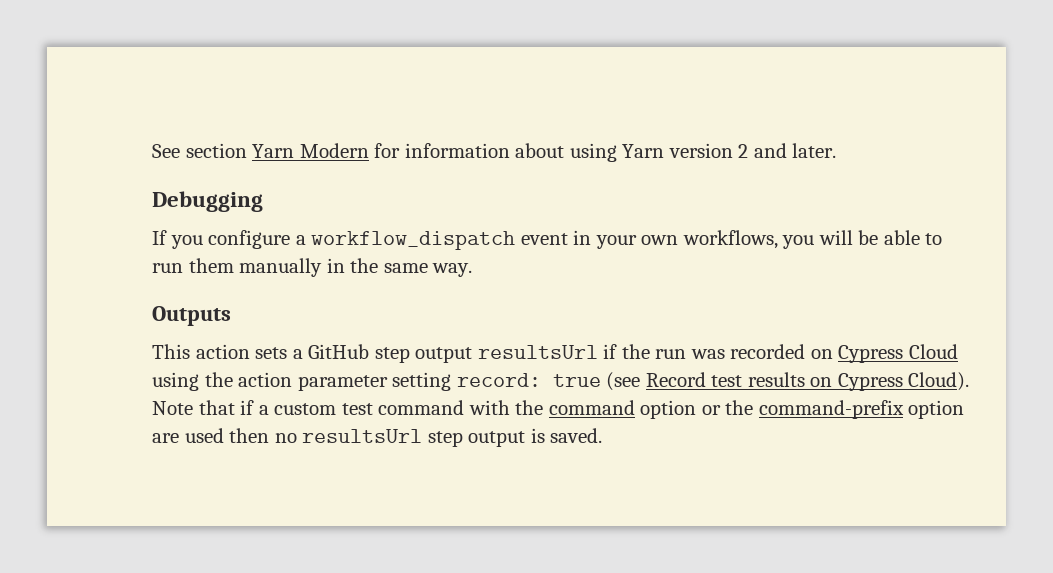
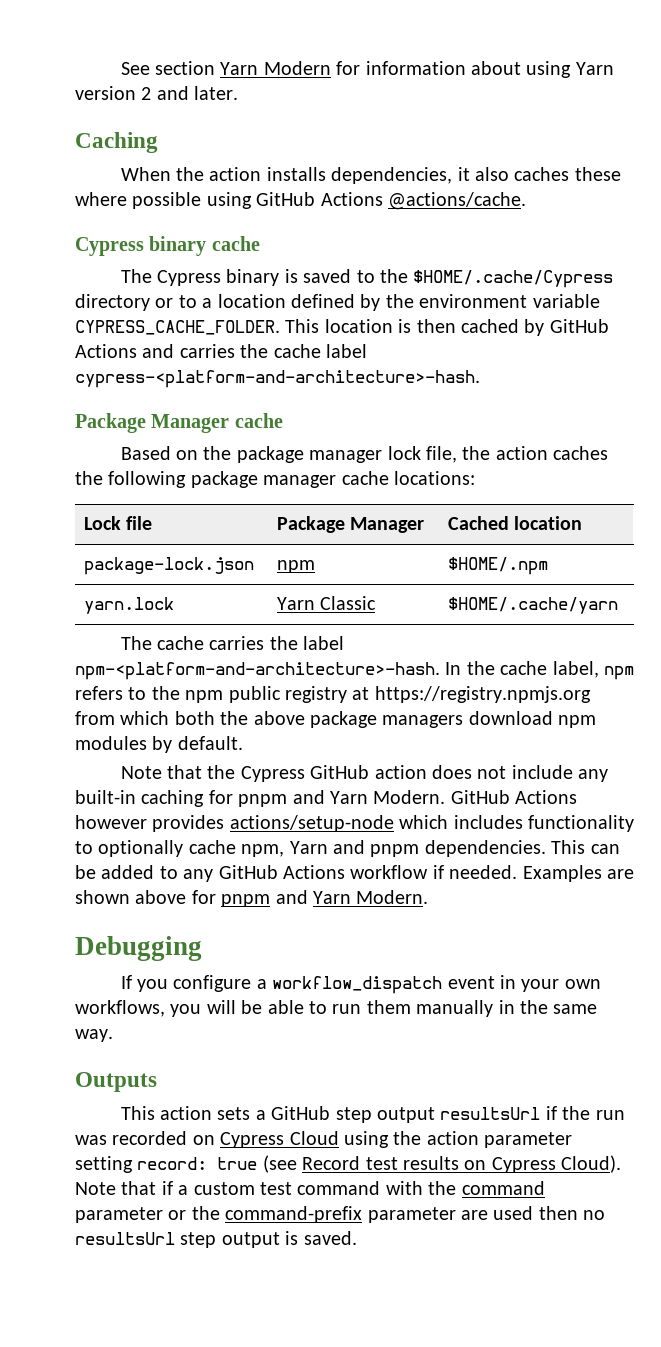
+ Caching
+ When the action installs dependencies, it also caches these where possible using GitHub Actions @actions/cache.
+ Cypress binary cache
+ The Cypress binary is saved to the $HOME/.cache/Cypress directory or to a location defined by the environment variable CYPRESS_CACHE_FOLDER. This location is then cached by GitHub Actions and carries the cache label cypress-<platform-and-architecture>-hash.
+ Package Manager cache
+ Based on the package manager lock file, the action caches the following package manager cache locations:
+ Lock file | Package Manager | Cached location
+ package-lock.json | npm | $HOME/.npm
+ yarn.lock | Yarn Classic | $HOME/.cache/yarn
+ The cache carries the label npm-<platform-and-architecture>-hash. In the cache label, npm refers to the npm public registry at https://registry.npmjs.org from which both the above package managers download npm modules by default.
+ Note that the Cypress GitHub action does not include any built-in caching for pnpm and Yarn Modern. GitHub Actions however provides actions/setup-node which includes functionality to optionally cache npm, Yarn and pnpm dependencies. This can be added to any GitHub Actions workflow if needed. Examples are shown above for pnpm and Yarn Modern.
- Note that if a custom test command with the command option or the command-prefix option are used then no resultsUrl step output is saved.
+ Note that if a custom test command with the command parameter or the command-prefix parameter are used then no resultsUrl step output is saved.

